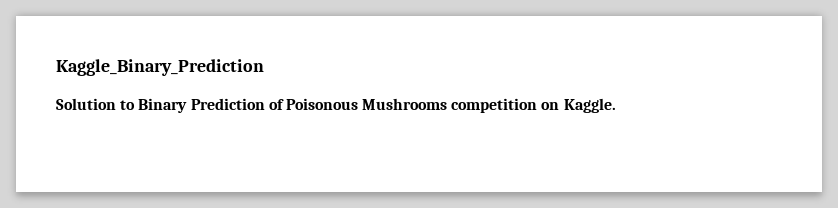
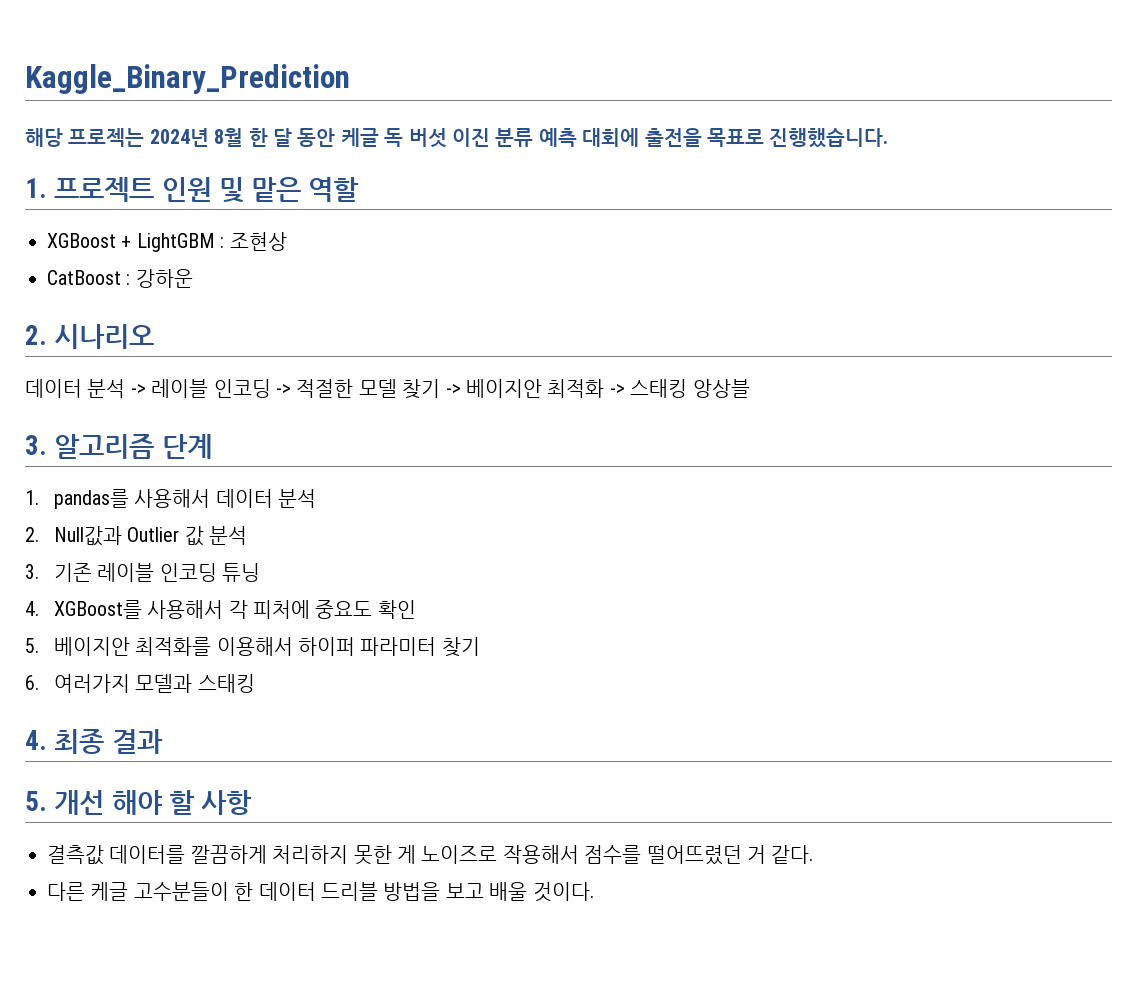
- Solution to Binary Prediction of Poisonous Mushrooms competition on Kaggle.
+ 해당 프로젝는 2024년 8월 한 달 동안 케글 독 버섯 이진 분류 예측 대회에 출전을 목표로 진행했습니다.
+ 1. 프로젝트 인원 및 맡은 역할
+ XGBoost + LightGBM : 조현상
+ CatBoost : 강하운
+ 2. 시나리오
+ 데이터 분석 -> 레이블 인코딩 -> 적절한 모델 찾기 -> 베이지안 최적화 -> 스태킹 앙상블
+ 3. 알고리즘 단계
+ 1. pandas를 사용해서 데이터 분석
+ 2. Null값과 Outlier 값 분석
+ 3. 기존 레이블 인코딩 튜닝
+ 4. XGBoost를 사용해서 각 피처에 중요도 확인
+ 5. 베이지안 최적화를 이용해서 하이퍼 파라미터 찾기
+ 6. 여러가지 모델과 스태킹
+ 4. 최종 결과
+ 5. 개선 해야 할 사항
+ 결측값 데이터를 깔끔하게 처리하지 못한 게 노이즈로 작용해서 점수를 떨어뜨렸던 거 같다.
+ 다른 케글 고수분들이 한 데이터 드리블 방법을 보고 배울 것이다.

